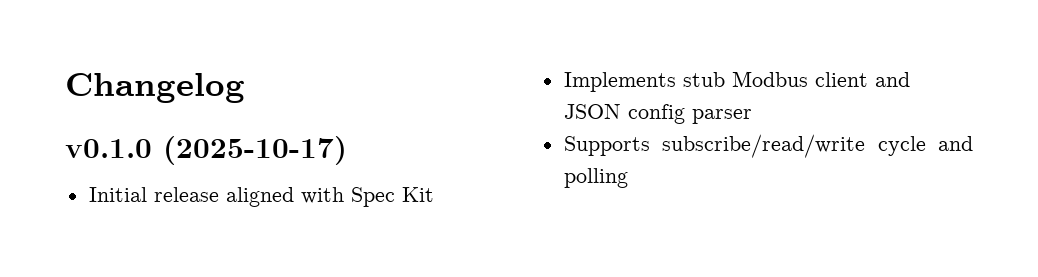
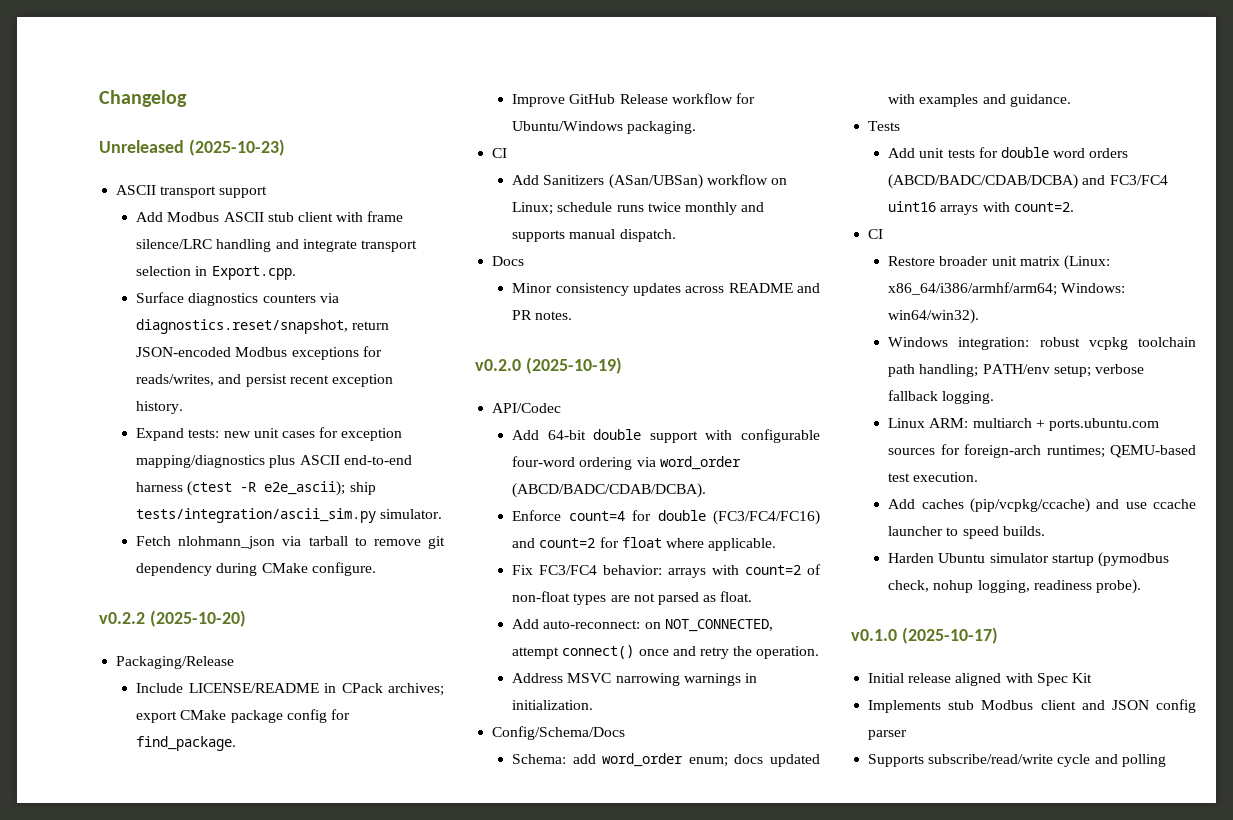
+ Unreleased (2025-10-23)
+ ASCII transport support
+ Add Modbus ASCII stub client with frame silence/LRC handling and integrate transport selection in Export.cpp.
+ Surface diagnostics counters via diagnostics.reset/snapshot, return JSON-encoded Modbus exceptions for reads/writes, and persist recent exception history.
+ Expand tests: new unit cases for exception mapping/diagnostics plus ASCII end-to-end harness (ctest -R e2e_ascii); ship tests/integration/ascii_sim.py simulator.
+ Fetch nlohmann_json via tarball to remove git dependency during CMake configure.
+ v0.2.2 (2025-10-20)
+ Packaging/Release
+ Include LICENSE/README in CPack archives; export CMake package config for find_package.
+ Improve GitHub Release workflow for Ubuntu/Windows packaging.
+ CI
+ Add Sanitizers (ASan/UBSan) workflow on Linux; schedule runs twice monthly and supports manual dispatch.
+ Docs
+ Minor consistency updates across README and PR notes.
+ v0.2.0 (2025-10-19)
+ API/Codec
+ Add 64-bit double support with configurable four-word ordering via word_order (ABCD/BADC/CDAB/DCBA).
+ Enforce count=4 for double (FC3/FC4/FC16) and count=2 for float where applicable.
+ Fix FC3/FC4 behavior: arrays with count=2 of non-float types are not parsed as float.
+ Add auto-reconnect: on NOT_CONNECTED, attempt connect() once and retry the operation.
+ Address MSVC narrowing warnings in initialization.
+ Config/Schema/Docs
+ Schema: add word_order enum; docs updated with examples and guidance.
+ Tests
+ Add unit tests for double word orders (ABCD/BADC/CDAB/DCBA) and FC3/FC4 uint16 arrays with count=2.
+ CI
+ Restore broader unit matrix (Linux: x86_64/i386/armhf/arm64; Windows: win64/win32).
+ Windows integration: robust vcpkg toolchain path handling; PATH/env setup; verbose fallback logging.
+ Linux ARM: multiarch + ports.ubuntu.com sources for foreign-arch runtimes; QEMU-based test execution.
+ Add caches (pip/vcpkg/ccache) and use ccache launcher to speed builds.
+ Harden Ubuntu simulator startup (pymodbus check, nohup logging, readiness probe).

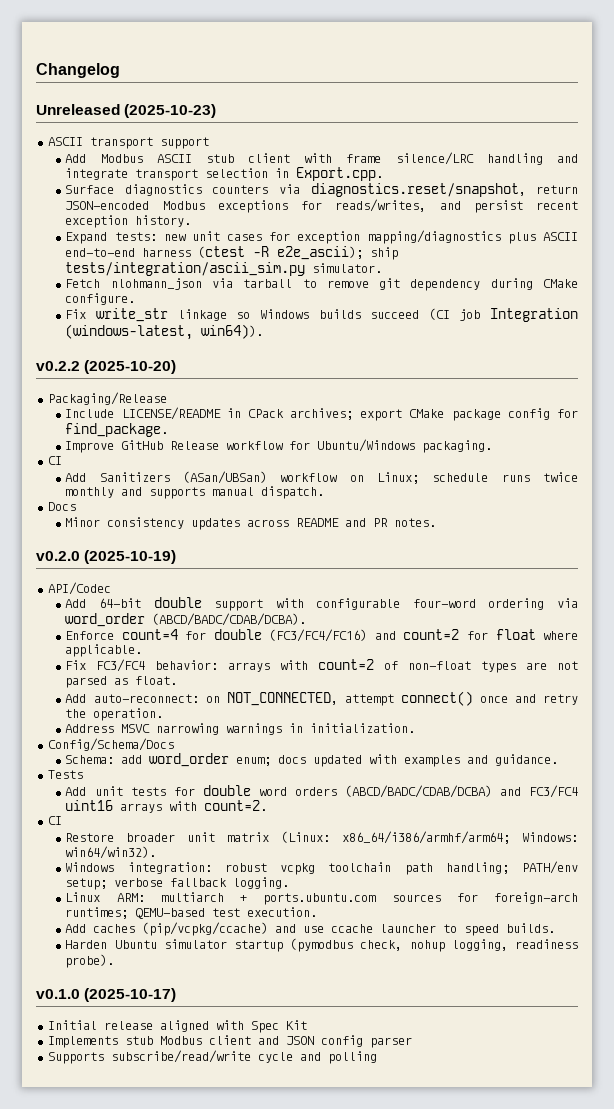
+ Fix write_str linkage so Windows builds succeed (CI job Integration (windows-latest, win64)).

